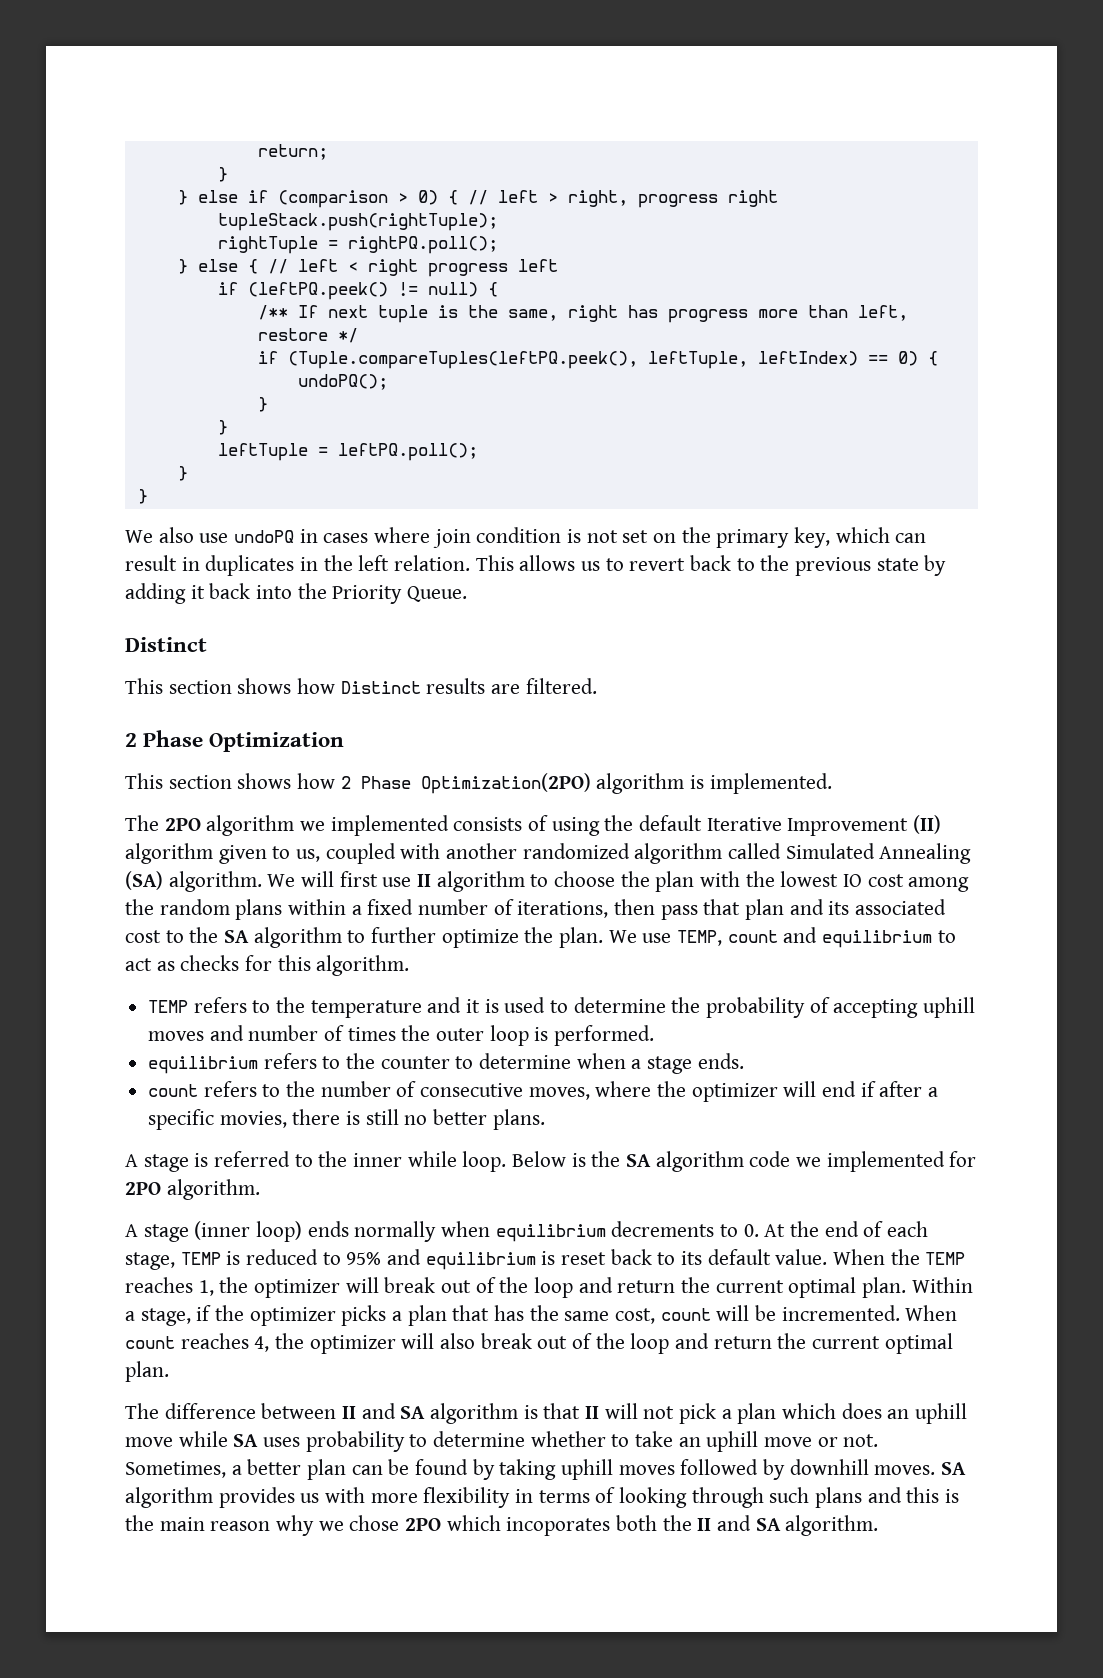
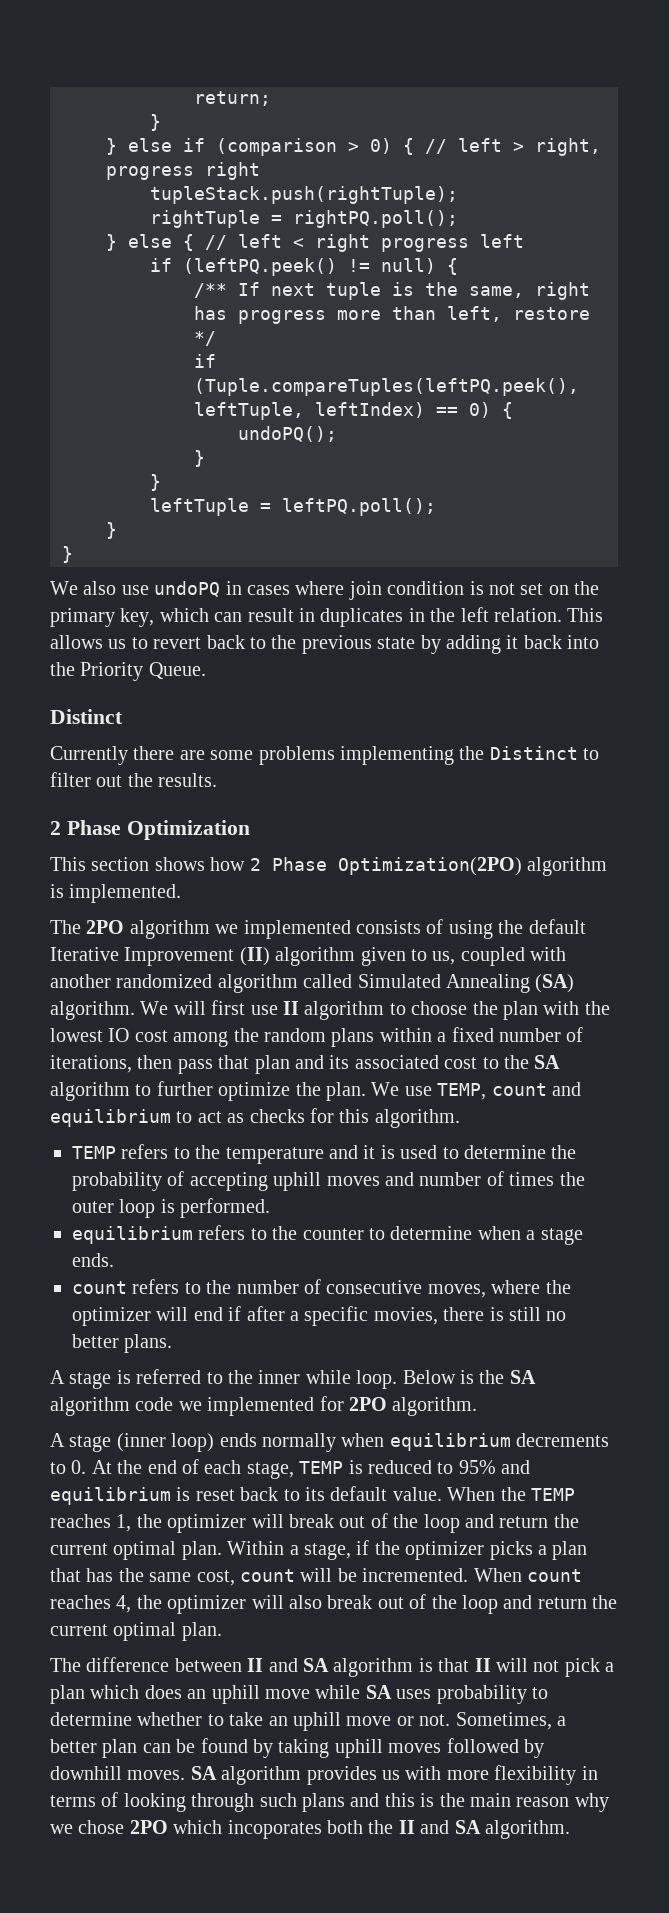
- This section shows how Distinct results are filtered.
+ Currently there are some problems implementing the Distinct to filter out the results.

